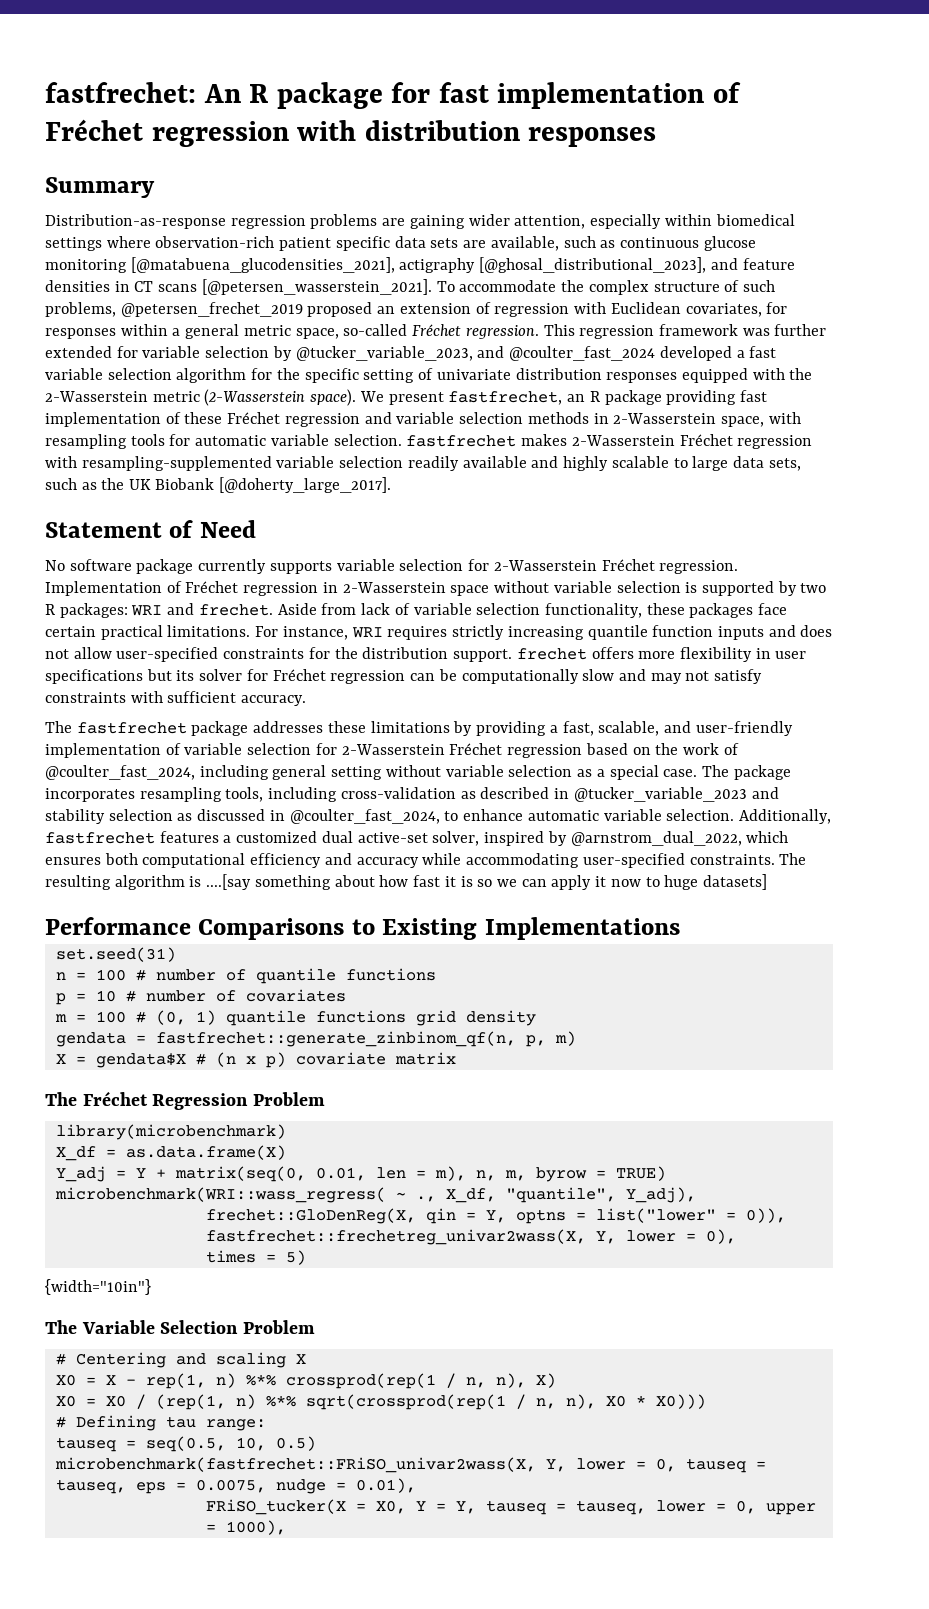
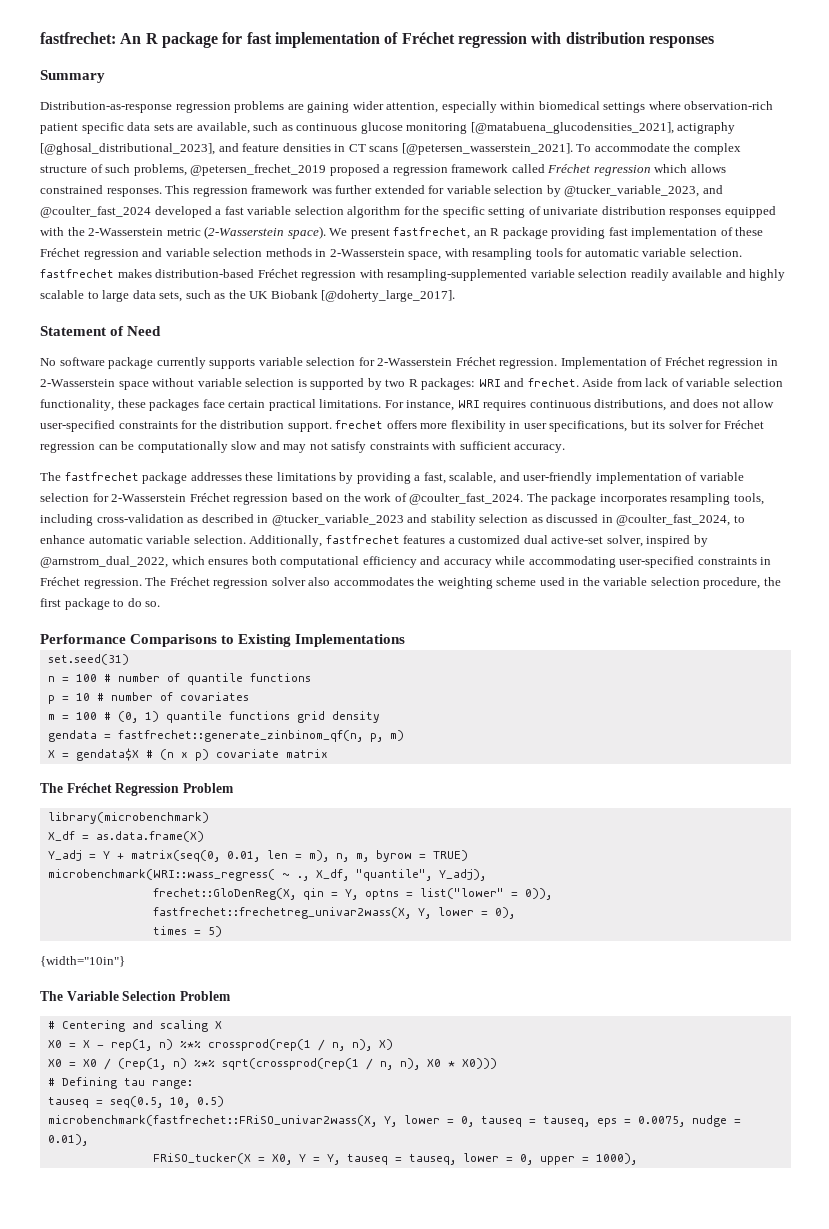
- To accommodate the complex structure of such problems, @petersen_frechet_2019 proposed an extension of regression with Euclidean covariates, for responses within a general metric space, so-called Fréchet regression.
+ To accommodate the complex structure of such problems, @petersen_frechet_2019 proposed a regression framework called Fréchet regression which allows constrained responses.
- We present fastfrechet, an R package providing fast implementation of these Fréchet regression and variable selection methods in 2-Wasserstein space, with resampling tools for automatic variable selection. fastfrechet makes 2-Wasserstein Fréchet regression with resampling-supplemented variable selection readily available and highly scalable to large data sets, such as the UK Biobank [@doherty_large_2017].
+ We present fastfrechet, an R package providing fast implementation of these Fréchet regression and variable selection methods in 2-Wasserstein space, with resampling tools for automatic variable selection. fastfrechet makes distribution-based Fréchet regression with resampling-supplemented variable selection readily available and highly scalable to large data sets, such as the UK Biobank [@doherty_large_2017].
- For instance, WRI requires strictly increasing quantile function inputs and does not allow user-specified constraints for the distribution support. frechet offers more flexibility in user specifications but its solver for Fréchet regression can be computationally slow and may not satisfy constraints with sufficient accuracy.
+ For instance, WRI requires continuous distributions, and does not allow user-specified constraints for the distribution support. frechet offers more flexibility in user specifications, but its solver for Fréchet regression can be computationally slow and may not satisfy constraints with sufficient accuracy.
- The fastfrechet package addresses these limitations by providing a fast, scalable, and user-friendly implementation of variable selection for 2-Wasserstein Fréchet regression based on the work of @coulter_fast_2024, including general setting without variable selection as a special case.
+ The fastfrechet package addresses these limitations by providing a fast, scalable, and user-friendly implementation of variable selection for 2-Wasserstein Fréchet regression based on the work of @coulter_fast_2024.
- Additionally, fastfrechet features a customized dual active-set solver, inspired by @arnstrom_dual_2022, which ensures both computational efficiency and accuracy while accommodating user-specified constraints. The resulting algorithm is ....[say something about how fast it is so we can apply it now to huge datasets]
+ Additionally, fastfrechet features a customized dual active-set solver, inspired by @arnstrom_dual_2022, which ensures both computational efficiency and accuracy while accommodating user-specified constraints in Fréchet regression. The Fréchet regression solver also accommodates the weighting scheme used in the variable selection procedure, the first package to do so.

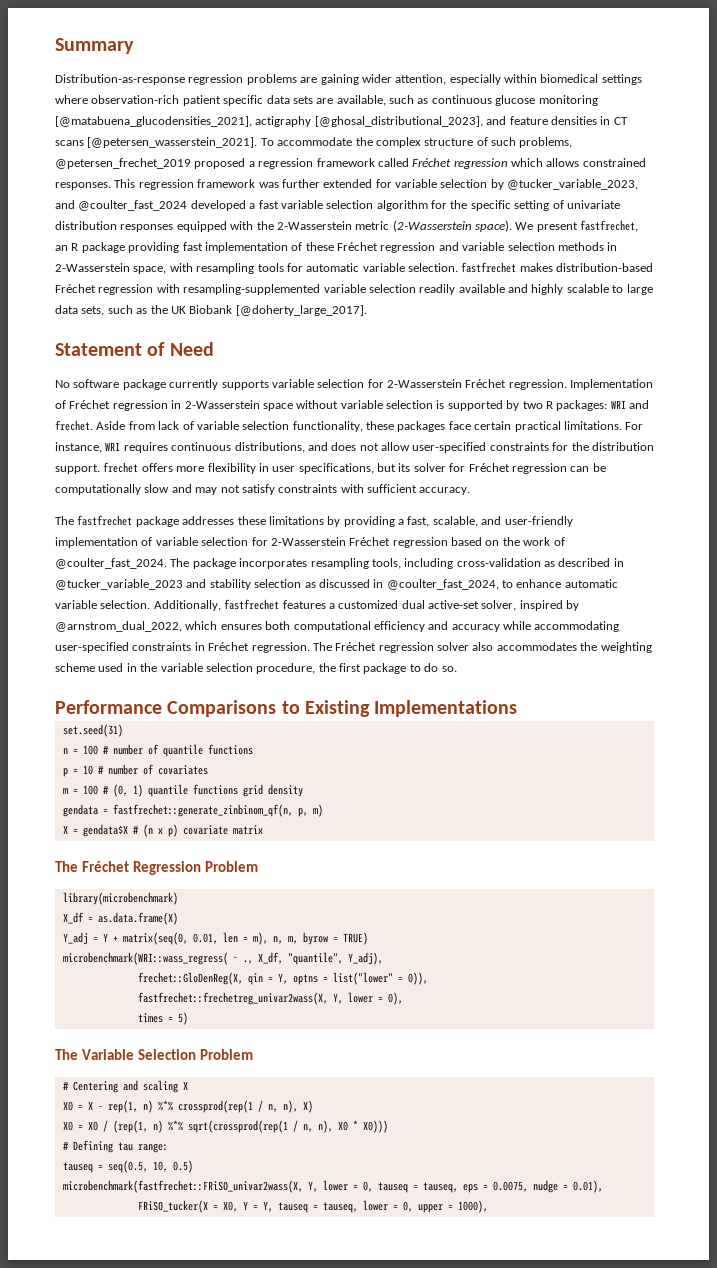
- fastfrechet: An R package for fast implementation of Fréchet regression with distribution responses
- {width="10in"}

